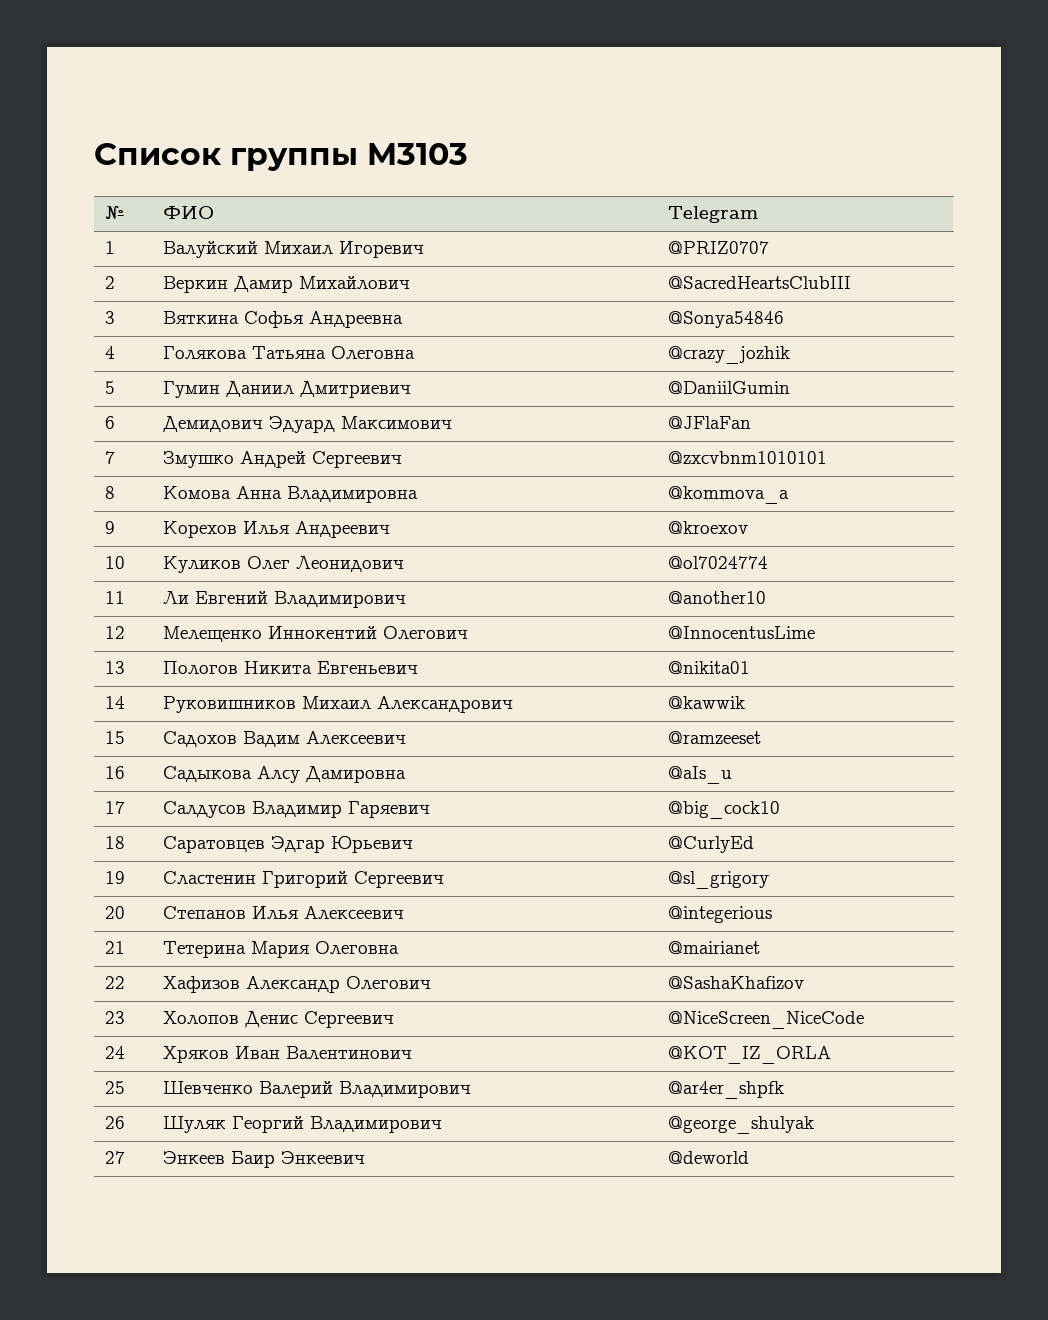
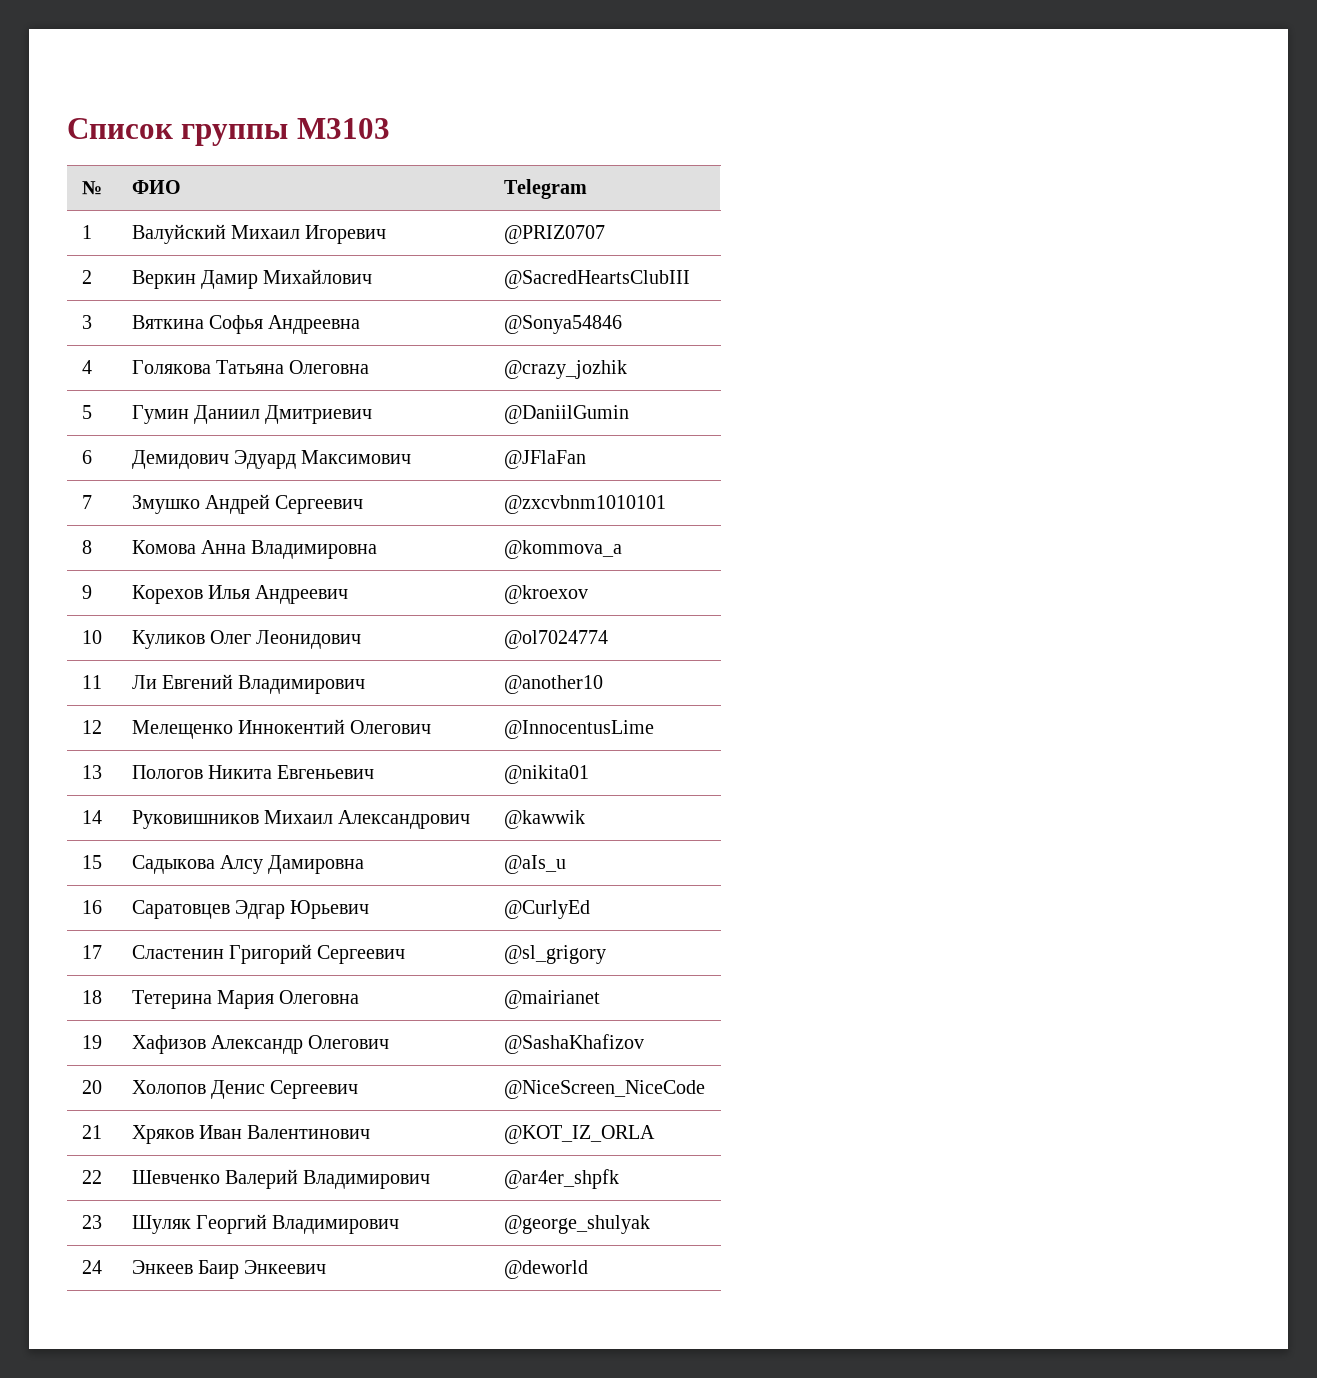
- 15 | Садохов Вадим Алексеевич | @ramzeeset
- 16 | Садыкова Алсу Дамировна | @aIs_u
+ 15 | Садыкова Алсу Дамировна | @aIs_u
- 17 | Салдусов Владимир Гаряевич | @big_cock10
- 18 | Саратовцев Эдгар Юрьевич | @CurlyEd
+ 16 | Саратовцев Эдгар Юрьевич | @CurlyEd
- 19 | Сластенин Григорий Сергеевич | @sl_grigory
+ 17 | Сластенин Григорий Сергеевич | @sl_grigory
- 20 | Степанов Илья Алексеевич | @integerious
- 21 | Тетерина Мария Олеговна | @mairianet
+ 18 | Тетерина Мария Олеговна | @mairianet
- 22 | Хафизов Александр Олегович | @SashaKhafizov
+ 19 | Хафизов Александр Олегович | @SashaKhafizov
- 23 | Холопов Денис Сергеевич | @NiceScreen_NiceCode
+ 20 | Холопов Денис Сергеевич | @NiceScreen_NiceCode
- 24 | Хряков Иван Валентинович | @KOT_IZ_ORLA
+ 21 | Хряков Иван Валентинович | @KOT_IZ_ORLA
- 25 | Шевченко Валерий Владимирович | @ar4er_shpfk
+ 22 | Шевченко Валерий Владимирович | @ar4er_shpfk
- 26 | Шуляк Георгий Владимирович | @george_shulyak
+ 23 | Шуляк Георгий Владимирович | @george_shulyak
- 27 | Энкеев Баир Энкеевич | @deworld
+ 24 | Энкеев Баир Энкеевич | @deworld

